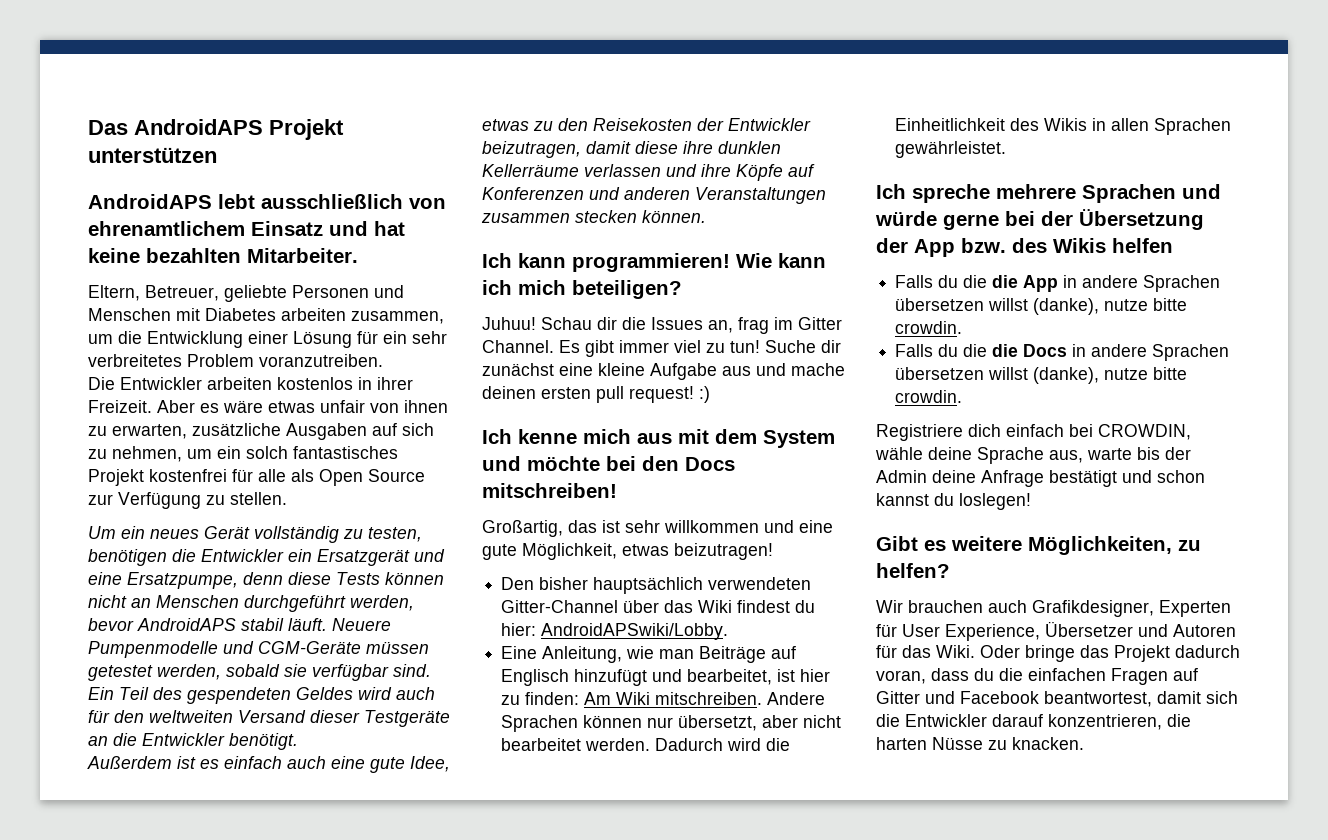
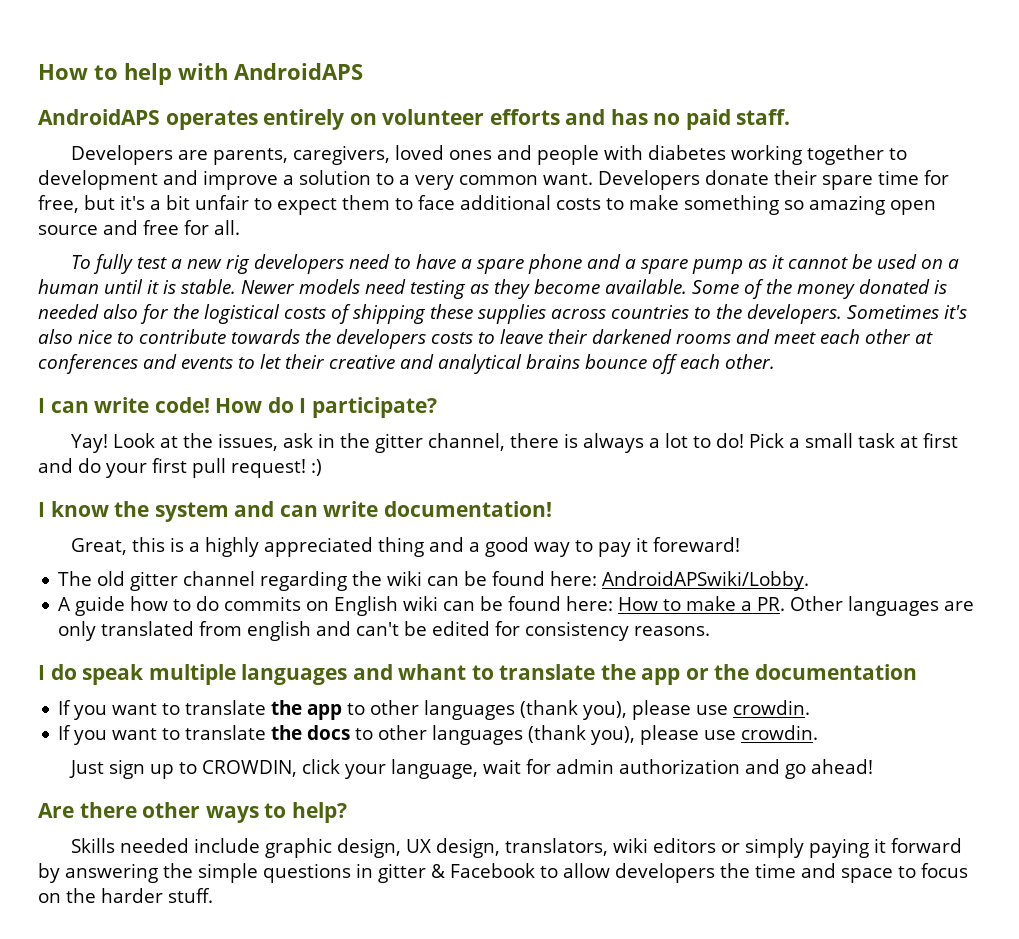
- Das AndroidAPS Projekt unterstützen
- AndroidAPS lebt ausschließlich von ehrenamtlichem Einsatz und hat keine bezahlten Mitarbeiter.
- Eltern, Betreuer, geliebte Personen und Menschen mit Diabetes arbeiten zusammen, um die Entwicklung einer Lösung für ein sehr verbreitetes Problem voranzutreiben.
- Die Entwickler arbeiten kostenlos in ihrer Freizeit. Aber es wäre etwas unfair von ihnen zu erwarten, zusätzliche Ausgaben auf sich zu nehmen, um ein solch fantastisches Projekt kostenfrei für alle als Open Source zur Verfügung zu stellen.
- Um ein neues Gerät vollständig zu testen, benötigen die Entwickler ein Ersatzgerät und eine Ersatzpumpe, denn diese Tests können nicht an Menschen durchgeführt werden, bevor AndroidAPS stabil läuft. Neuere Pumpenmodelle und CGM-Geräte müssen getestet werden, sobald sie verfügbar sind. Ein Teil des gespendeten Geldes wird auch für den weltweiten Versand dieser Testgeräte an die Entwickler benötigt.
- Außerdem ist es einfach auch eine gute Idee, etwas zu den Reisekosten der Entwickler beizutragen, damit diese ihre dunklen Kellerräume verlassen und ihre Köpfe auf Konferenzen und anderen Veranstaltungen zusammen stecken können.
- Ich kann programmieren! Wie kann ich mich beteiligen?
- Juhuu! Schau dir die Issues an, frag im Gitter Channel. Es gibt immer viel zu tun! Suche dir zunächst eine kleine Aufgabe aus und mache deinen ersten pull request! :)
- Ich kenne mich aus mit dem System und möchte bei den Docs mitschreiben!
- Großartig, das ist sehr willkommen und eine gute Möglichkeit, etwas beizutragen!
- Den bisher hauptsächlich verwendeten Gitter-Channel über das Wiki findest du hier: AndroidAPSwiki/Lobby.
- Eine Anleitung, wie man Beiträge auf Englisch hinzufügt und bearbeitet, ist hier zu finden: Am Wiki mitschreiben. Andere Sprachen können nur übersetzt, aber nicht bearbeitet werden. Dadurch wird die Einheitlichkeit des Wikis in allen Sprachen gewährleistet.
- Ich spreche mehrere Sprachen und würde gerne bei der Übersetzung der App bzw. des Wikis helfen
- Falls du die die App in andere Sprachen übersetzen willst (danke), nutze bitte crowdin.
- Falls du die die Docs in andere Sprachen übersetzen willst (danke), nutze bitte crowdin.
- Registriere dich einfach bei CROWDIN, wähle deine Sprache aus, warte bis der Admin deine Anfrage bestätigt und schon kannst du loslegen!
- Gibt es weitere Möglichkeiten, zu helfen?
- Wir brauchen auch Grafikdesigner, Experten für User Experience, Übersetzer und Autoren für das Wiki. Oder bringe das Projekt dadurch voran, dass du die einfachen Fragen auf Gitter und Facebook beantwortest, damit sich die Entwickler darauf konzentrieren, die harten Nüsse zu knacken.
+ How to help with AndroidAPS
+ AndroidAPS operates entirely on volunteer efforts and has no paid staff.
+ Developers are parents, caregivers, loved ones and people with diabetes working together to development and improve a solution to a very common want. Developers donate their spare time for free, but it's a bit unfair to expect them to face additional costs to make something so amazing open source and free for all.
+ To fully test a new rig developers need to have a spare phone and a spare pump as it cannot be used on a human until it is stable. Newer models need testing as they become available. Some of the money donated is needed also for the logistical costs of shipping these supplies across countries to the developers. Sometimes it's also nice to contribute towards the developers costs to leave their darkened rooms and meet each other at conferences and events to let their creative and analytical brains bounce off each other.
+ I can write code! How do I participate?
+ Yay! Look at the issues, ask in the gitter channel, there is always a lot to do! Pick a small task at first and do your first pull request! :)
+ I know the system and can write documentation!
+ Great, this is a highly appreciated thing and a good way to pay it foreward!
+ The old gitter channel regarding the wiki can be found here: AndroidAPSwiki/Lobby.
+ A guide how to do commits on English wiki can be found here: How to make a PR. Other languages are only translated from english and can't be edited for consistency reasons.
+ I do speak multiple languages and whant to translate the app or the documentation
+ If you want to translate the app to other languages (thank you), please use crowdin.
+ If you want to translate the docs to other languages (thank you), please use crowdin.
+ Just sign up to CROWDIN, click your language, wait for admin authorization and go ahead!
+ Are there other ways to help?
+ Skills needed include graphic design, UX design, translators, wiki editors or simply paying it forward by answering the simple questions in gitter & Facebook to allow developers the time and space to focus on the harder stuff.

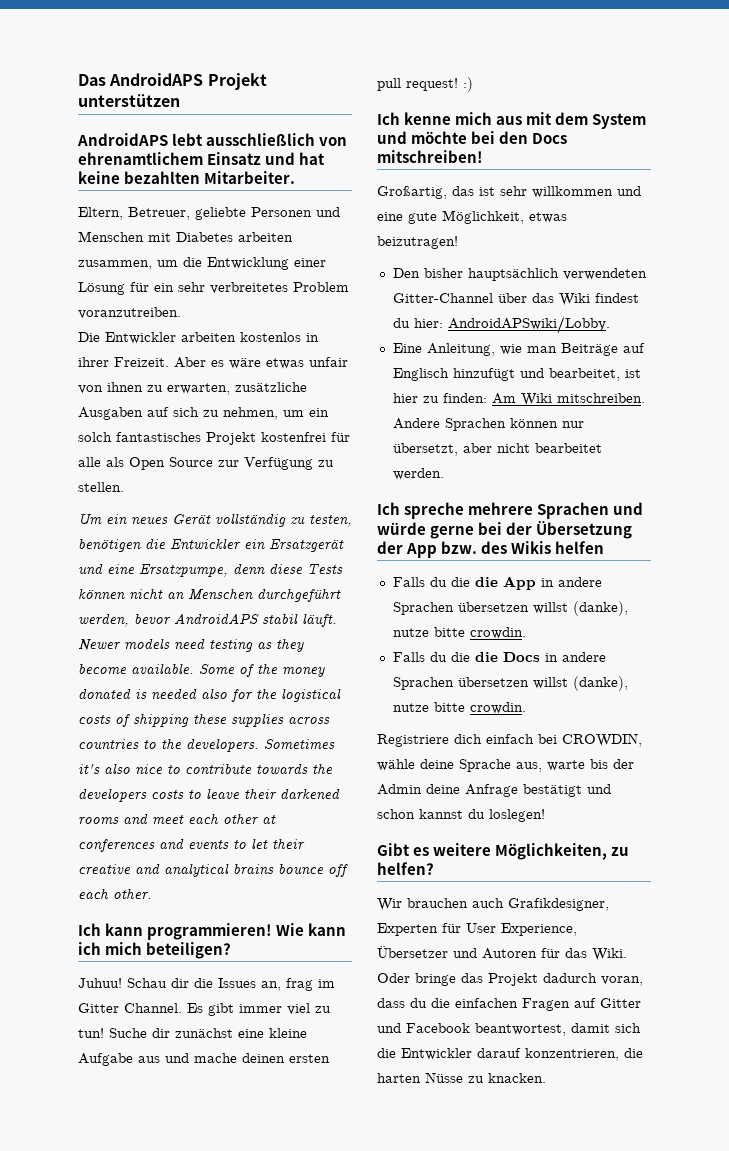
- How to help with AndroidAPS
- AndroidAPS operates entirely on volunteer efforts and has no paid staff.
- Developers are parents, caregivers, loved ones and people with diabetes working together to development and improve a solution to a very common want. Developers donate their spare time for free, but it's a bit unfair to expect them to face additional costs to make something so amazing open source and free for all.
- To fully test a new rig developers need to have a spare phone and a spare pump as it cannot be used on a human until it is stable.
+ Das AndroidAPS Projekt unterstützen
+ AndroidAPS lebt ausschließlich von ehrenamtlichem Einsatz und hat keine bezahlten Mitarbeiter.
+ Eltern, Betreuer, geliebte Personen und Menschen mit Diabetes arbeiten zusammen, um die Entwicklung einer Lösung für ein sehr verbreitetes Problem voranzutreiben.
+ Die Entwickler arbeiten kostenlos in ihrer Freizeit. Aber es wäre etwas unfair von ihnen zu erwarten, zusätzliche Ausgaben auf sich zu nehmen, um ein solch fantastisches Projekt kostenfrei für alle als Open Source zur Verfügung zu stellen.
+ Um ein neues Gerät vollständig zu testen, benötigen die Entwickler ein Ersatzgerät und eine Ersatzpumpe, denn diese Tests können nicht an Menschen durchgeführt werden, bevor AndroidAPS stabil läuft.
- I can write code! How do I participate?
- Yay! Look at the issues, ask in the gitter channel, there is always a lot to do! Pick a small task at first and do your first pull request! :)
- I know the system and can write documentation!
- Great, this is a highly appreciated thing and a good way to pay it foreward!
- The old gitter channel regarding the wiki can be found here: AndroidAPSwiki/Lobby.
- A guide how to do commits on English wiki can be found here: How to make a PR. Other languages are only translated from english and can't be edited for consistency reasons.
- I do speak multiple languages and whant to translate the app or the documentation
- If you want to translate the app to other languages (thank you), please use crowdin.
- If you want to translate the docs to other languages (thank you), please use crowdin.
- Just sign up to CROWDIN, click your language, wait for admin authorization and go ahead!
- Are there other ways to help?
- Skills needed include graphic design, UX design, translators, wiki editors or simply paying it forward by answering the simple questions in gitter & Facebook to allow developers the time and space to focus on the harder stuff.
+ Ich kann programmieren! Wie kann ich mich beteiligen?
+ Juhuu! Schau dir die Issues an, frag im Gitter Channel. Es gibt immer viel zu tun! Suche dir zunächst eine kleine Aufgabe aus und mache deinen ersten pull request! :)
+ Ich kenne mich aus mit dem System und möchte bei den Docs mitschreiben!
+ Großartig, das ist sehr willkommen und eine gute Möglichkeit, etwas beizutragen!
+ Den bisher hauptsächlich verwendeten Gitter-Channel über das Wiki findest du hier: AndroidAPSwiki/Lobby.
+ Eine Anleitung, wie man Beiträge auf Englisch hinzufügt und bearbeitet, ist hier zu finden: Am Wiki mitschreiben. Andere Sprachen können nur übersetzt, aber nicht bearbeitet werden.
+ Ich spreche mehrere Sprachen und würde gerne bei der Übersetzung der App bzw. des Wikis helfen
+ Falls du die die App in andere Sprachen übersetzen willst (danke), nutze bitte crowdin.
+ Falls du die die Docs in andere Sprachen übersetzen willst (danke), nutze bitte crowdin.
+ Registriere dich einfach bei CROWDIN, wähle deine Sprache aus, warte bis der Admin deine Anfrage bestätigt und schon kannst du loslegen!
+ Gibt es weitere Möglichkeiten, zu helfen?
+ Wir brauchen auch Grafikdesigner, Experten für User Experience, Übersetzer und Autoren für das Wiki. Oder bringe das Projekt dadurch voran, dass du die einfachen Fragen auf Gitter und Facebook beantwortest, damit sich die Entwickler darauf konzentrieren, die harten Nüsse zu knacken.

